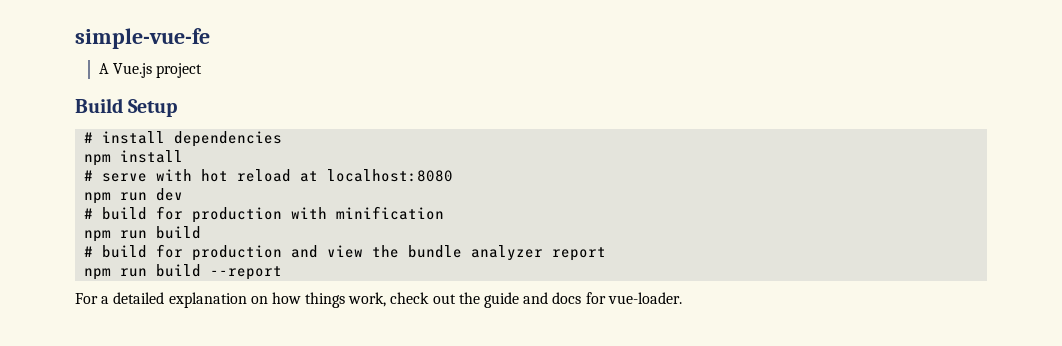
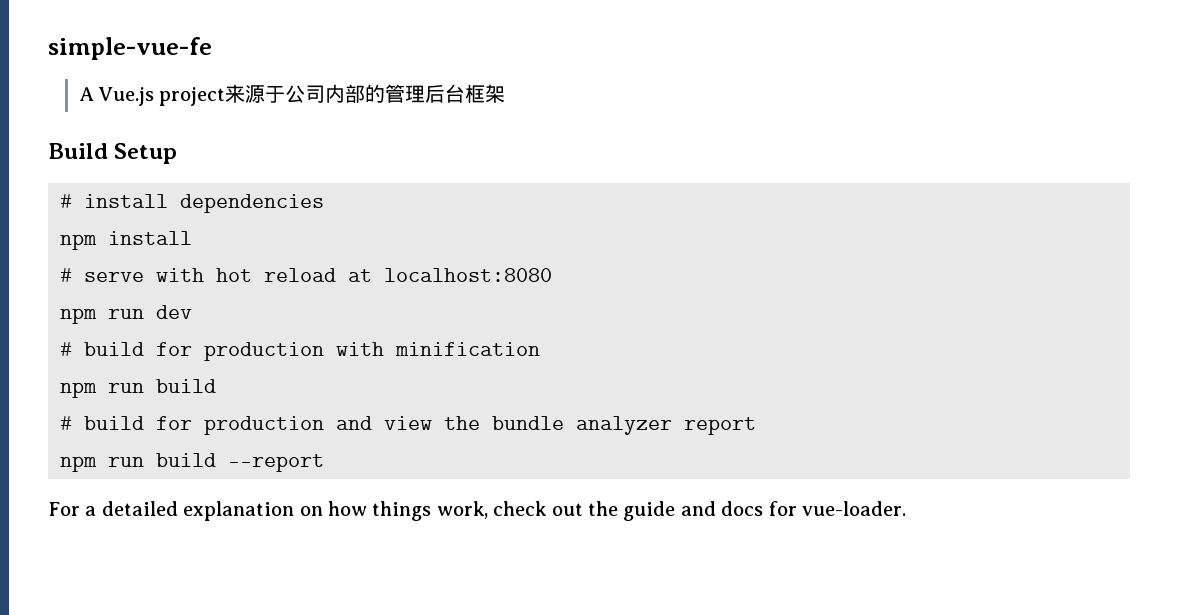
- A Vue.js project
+ A Vue.js project来源于公司内部的管理后台框架

